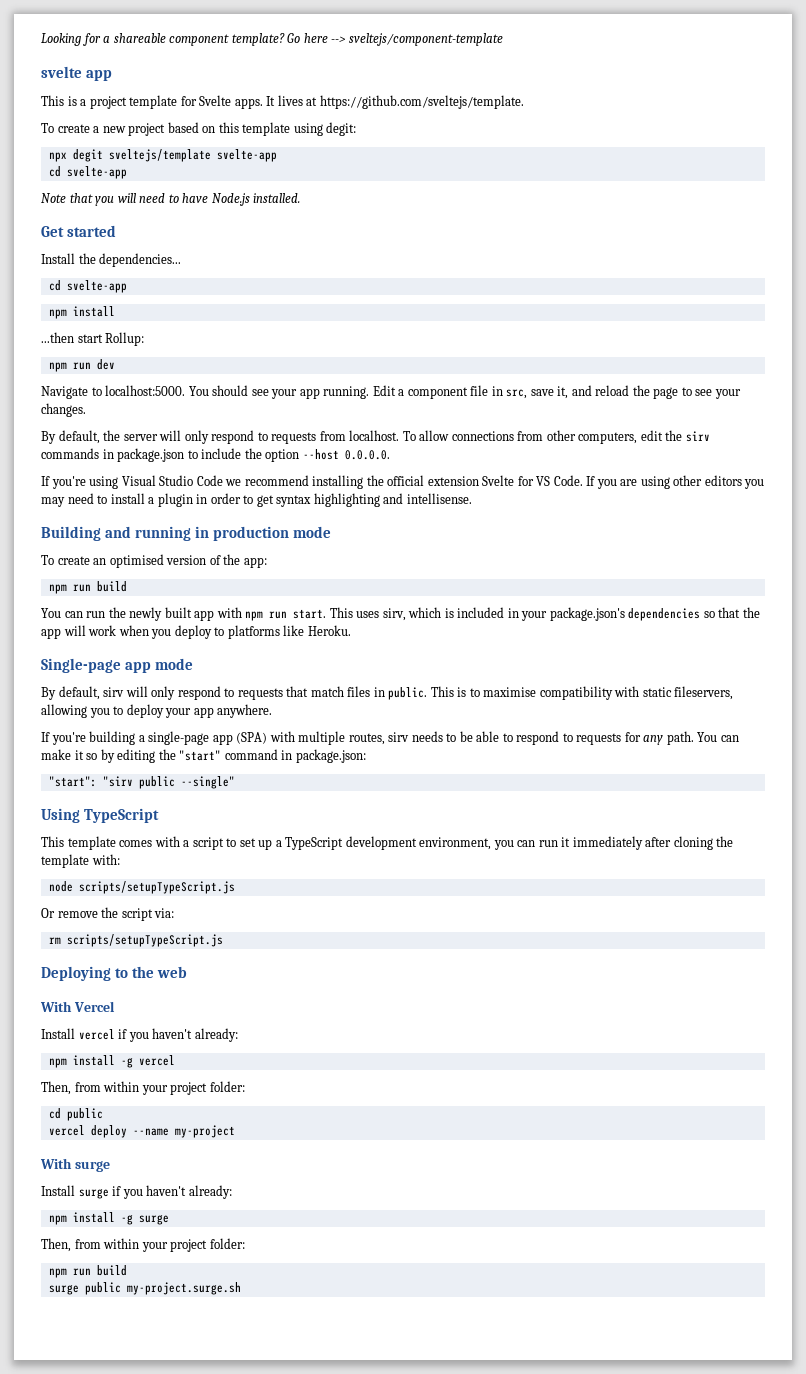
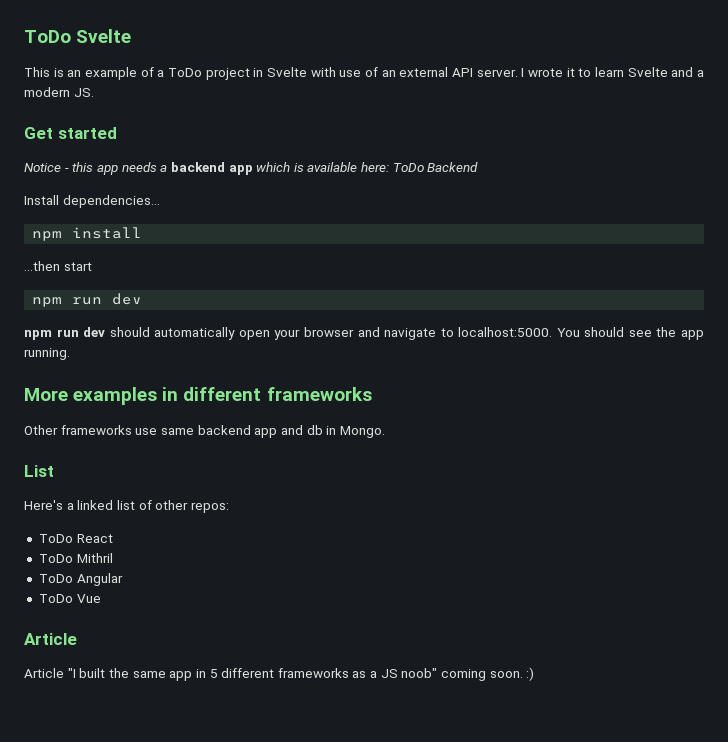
- Looking for a shareable component template? Go here --> sveltejs/component-template
- svelte app
- This is a project template for Svelte apps. It lives at https://github.com/sveltejs/template.
- To create a new project based on this template using degit:
- npx degit sveltejs/template svelte-app
- cd svelte-app
- Note that you will need to have Node.js installed.
+ ToDo Svelte
+ This is an example of a ToDo project in Svelte with use of an external API server. I wrote it to learn Svelte and a modern JS.
  Get started
- Install the dependencies...
- cd svelte-app
+ Notice - this app needs a backend app which is available here: ToDo Backend
+ Install dependencies...
- ...then start Rollup:
+ ...then start
- Navigate to localhost:5000.
+ npm run dev should automatically open your browser and navigate to localhost:5000.
- You should see your app running. Edit a component file in src, save it, and reload the page to see your changes.
- By default, the server will only respond to requests from localhost. To allow connections from other computers, edit the sirv commands in package.json to include the option --host 0.0.0.0.
- If you're using Visual Studio Code we recommend installing the official extension Svelte for VS Code. If you are using other editors you may need to install a plugin in order to get syntax highlighting and intellisense.
- Building and running in production mode
- To create an optimised version of the app:
- npm run build
- You can run the newly built app with npm run start. This uses sirv, which is included in your package.json's dependencies so that the app will work when you deploy to platforms like Heroku.
- Single-page app mode
- By default, sirv will only respond to requests that match files in public. This is to maximise compatibility with static fileservers, allowing you to deploy your app anywhere.
- If you're building a single-page app (SPA) with multiple routes, sirv needs to be able to respond to requests for any path. You can make it so by editing the "start" command in package.json:
- "start": "sirv public --single"
- Using TypeScript
- This template comes with a script to set up a TypeScript development environment, you can run it immediately after cloning the template with:
- node scripts/setupTypeScript.js
- Or remove the script via:
- rm scripts/setupTypeScript.js
- Deploying to the web
- With Vercel
- Install vercel if you haven't already:
- npm install -g vercel
- Then, from within your project folder:
- cd public
- vercel deploy --name my-project
- With surge
- Install surge if you haven't already:
- npm install -g surge
- Then, from within your project folder:
- npm run build
- surge public my-project.surge.sh
+ You should see the app running.
+ More examples in different frameworks
+ Other frameworks use same backend app and db in Mongo.
+ List
+ Here's a linked list of other repos:
+ ToDo React
+ ToDo Mithril
+ ToDo Angular
+ ToDo Vue
+ Article
+ Article "I built the same app in 5 different frameworks as a JS noob" coming soon. :)

